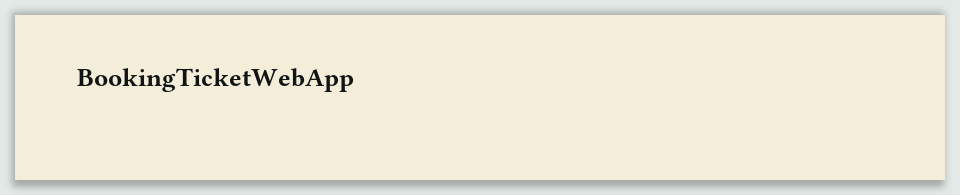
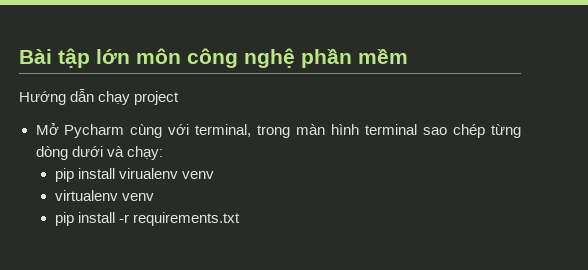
- BookingTicketWebApp
+ Bài tập lớn môn công nghệ phần mềm
+ Hướng dẫn chạy project
+ Mở Pycharm cùng với terminal, trong màn hình terminal sao chép từng dòng dưới và chạy:
+ pip install virualenv venv
+ virtualenv venv
+ pip install -r requirements.txt

